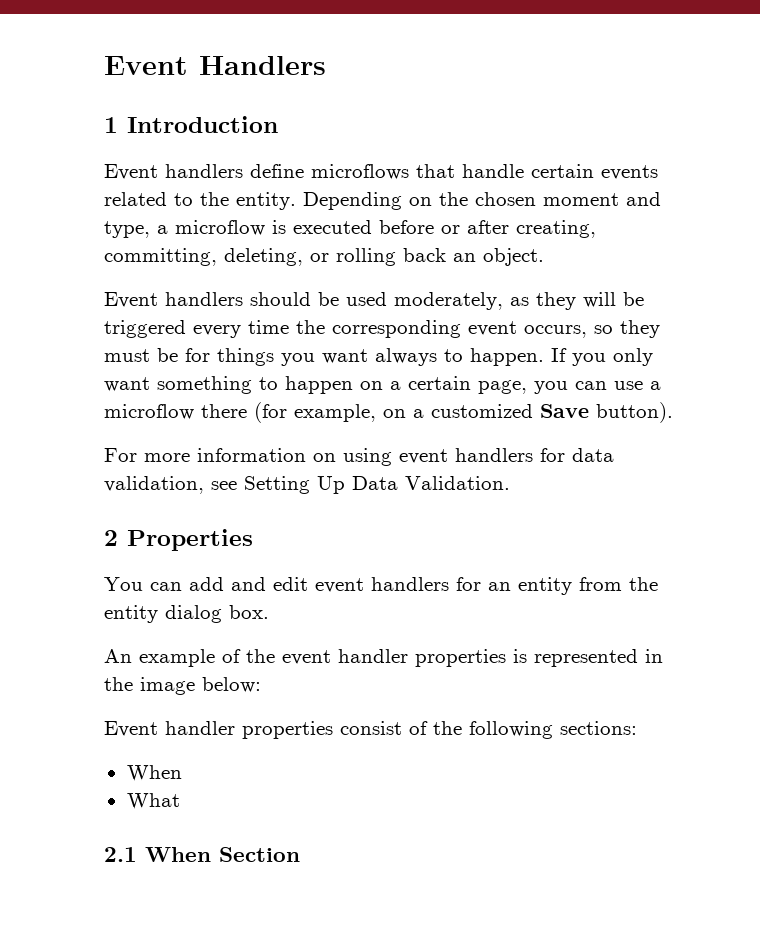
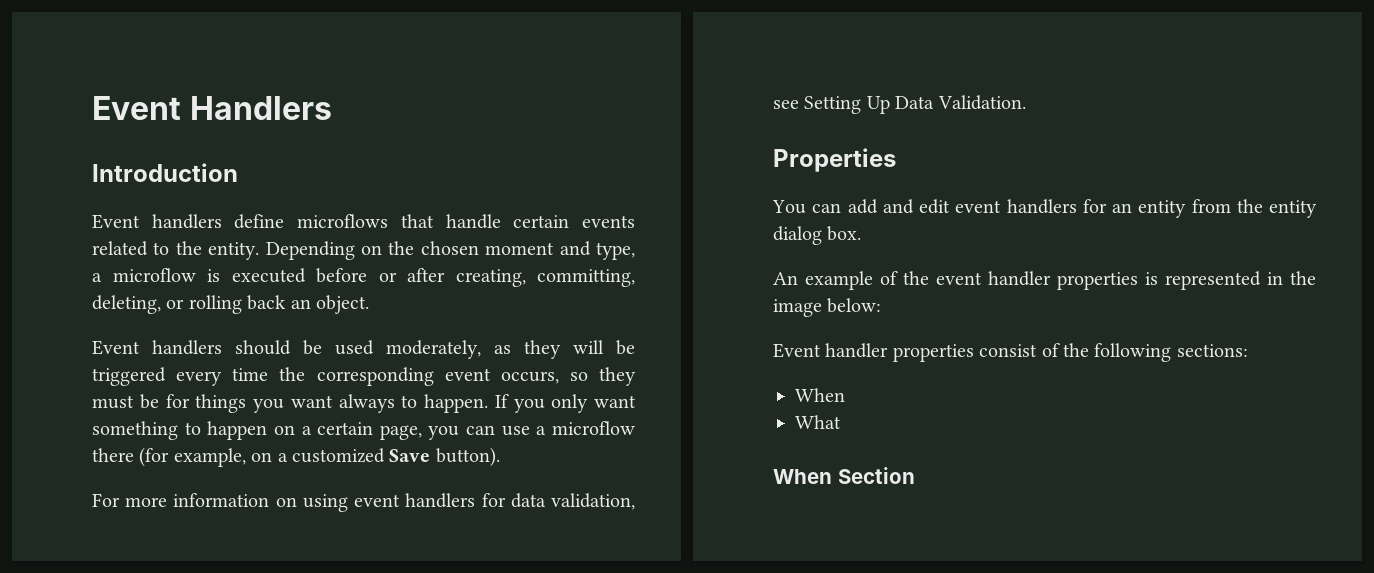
- 1 Introduction
+ Introduction
- 2 Properties
+ Properties
- 2.1 When Section
+ When Section

